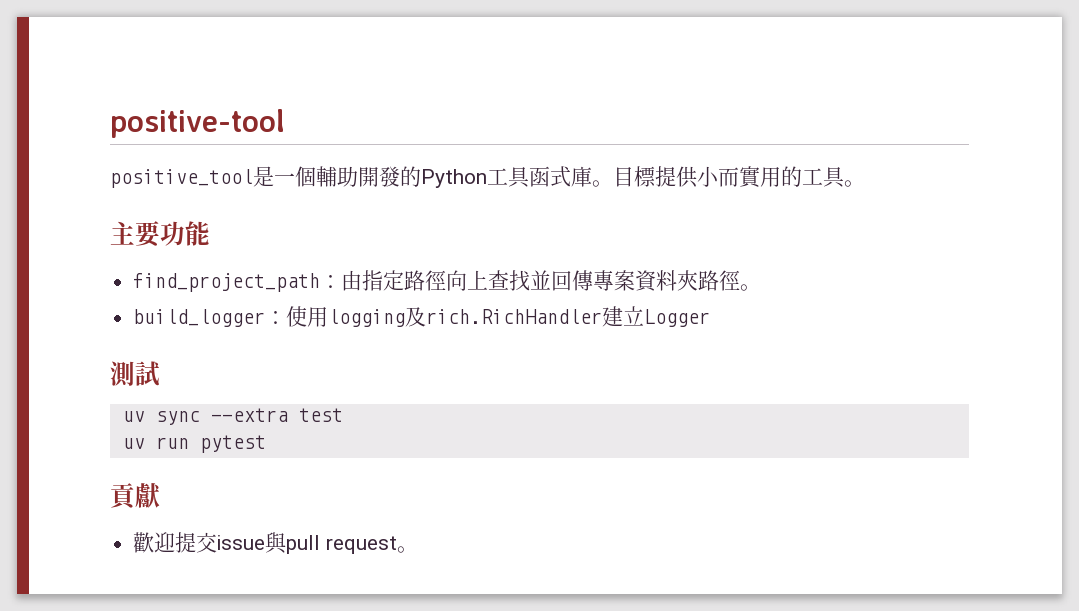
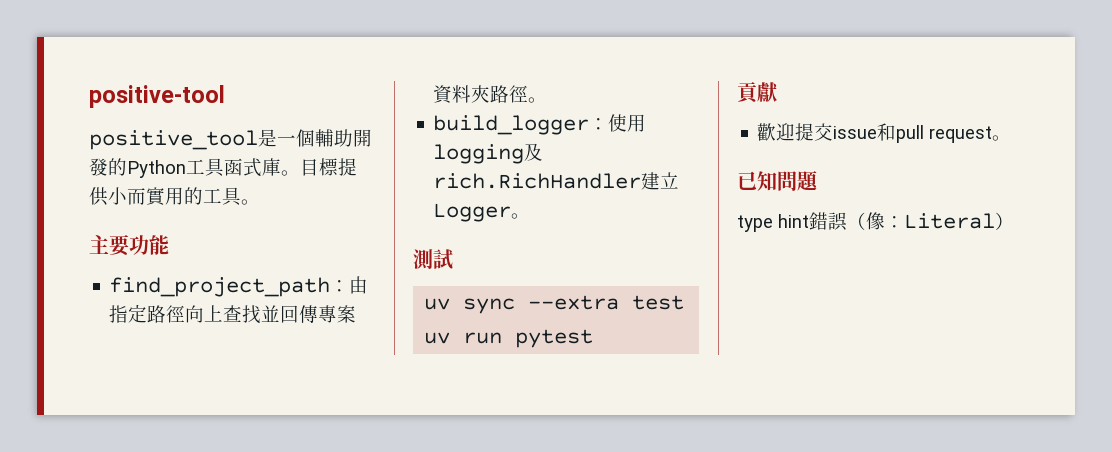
- build_logger：使用logging及rich.RichHandler建立Logger
+ build_logger：使用logging及rich.RichHandler建立Logger。
- 歡迎提交issue與pull request。
+ 歡迎提交issue和pull request。
+ 已知問題
+ type hint錯誤（像：Literal）

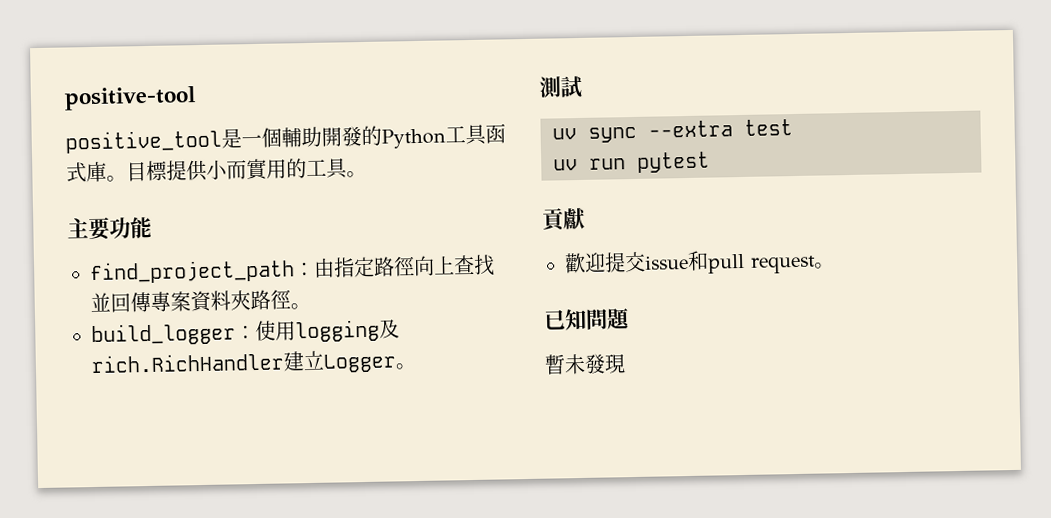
- type hint錯誤（像：Literal）
+ 暫未發現

